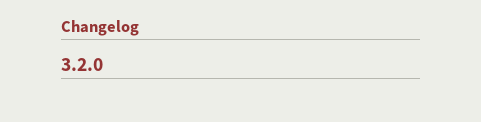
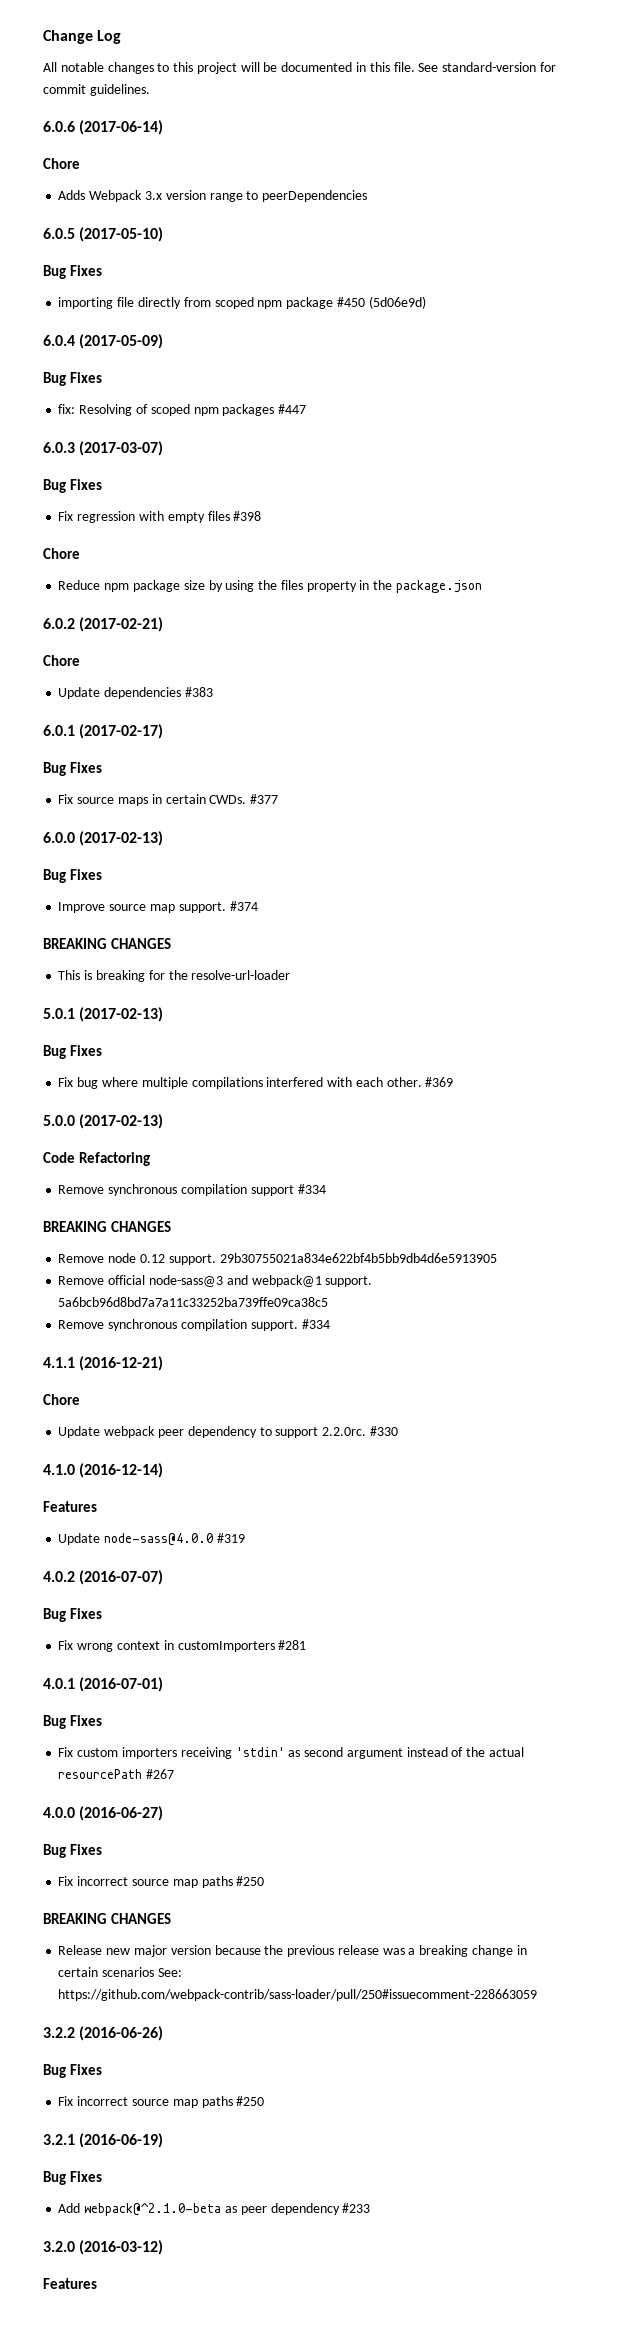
- Changelog
+ Change Log
+ All notable changes to this project will be documented in this file. See standard-version for commit guidelines.
+ 6.0.6 (2017-06-14)
+ Chore
+ Adds Webpack 3.x version range to peerDependencies
+ 6.0.5 (2017-05-10)
+ Bug Fixes
+ importing file directly from scoped npm package #450 (5d06e9d)
+ 6.0.4 (2017-05-09)
+ Bug Fixes
+ fix: Resolving of scoped npm packages #447
+ 6.0.3 (2017-03-07)
+ Bug Fixes
+ Fix regression with empty files #398
+ Chore
+ Reduce npm package size by using the files property in the package.json
+ 6.0.2 (2017-02-21)
+ Chore
+ Update dependencies #383
+ 6.0.1 (2017-02-17)
+ Bug Fixes
+ Fix source maps in certain CWDs. #377
+ 6.0.0 (2017-02-13)
+ Bug Fixes
+ Improve source map support. #374
+ BREAKING CHANGES
+ This is breaking for the resolve-url-loader
+ 5.0.1 (2017-02-13)
+ Bug Fixes
+ Fix bug where multiple compilations interfered with each other. #369
+ 5.0.0 (2017-02-13)
+ Code Refactoring
+ Remove synchronous compilation support #334
+ BREAKING CHANGES
+ Remove node 0.12 support. 29b30755021a834e622bf4b5bb9db4d6e5913905
+ Remove official node-sass@3 and webpack@1 support. 5a6bcb96d8bd7a7a11c33252ba739ffe09ca38c5
+ Remove synchronous compilation support. #334
+ 4.1.1 (2016-12-21)
+ Chore
+ Update webpack peer dependency to support 2.2.0rc. #330
+ 4.1.0 (2016-12-14)
+ Features
+ Update node-sass@4.0.0 #319
+ 4.0.2 (2016-07-07)
+ Bug Fixes
+ Fix wrong context in customImporters #281
+ 4.0.1 (2016-07-01)
+ Bug Fixes
+ Fix custom importers receiving 'stdin' as second argument instead of the actual resourcePath #267
+ 4.0.0 (2016-06-27)
+ Bug Fixes
+ Fix incorrect source map paths #250
+ BREAKING CHANGES
+ Release new major version because the previous release was a breaking change in certain scenarios See: https://github.com/webpack-contrib/sass-loader/pull/250#issuecomment-228663059
+ 3.2.2 (2016-06-26)
+ Bug Fixes
+ Fix incorrect source map paths #250
+ 3.2.1 (2016-06-19)
+ Bug Fixes
+ Add webpack@^2.1.0-beta as peer dependency #233
- 3.2.0
+ 3.2.0 (2016-03-12)
+ Features

